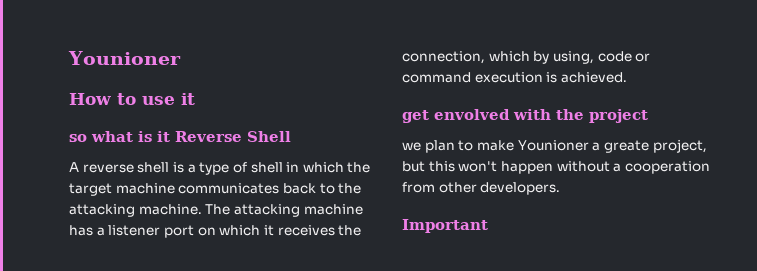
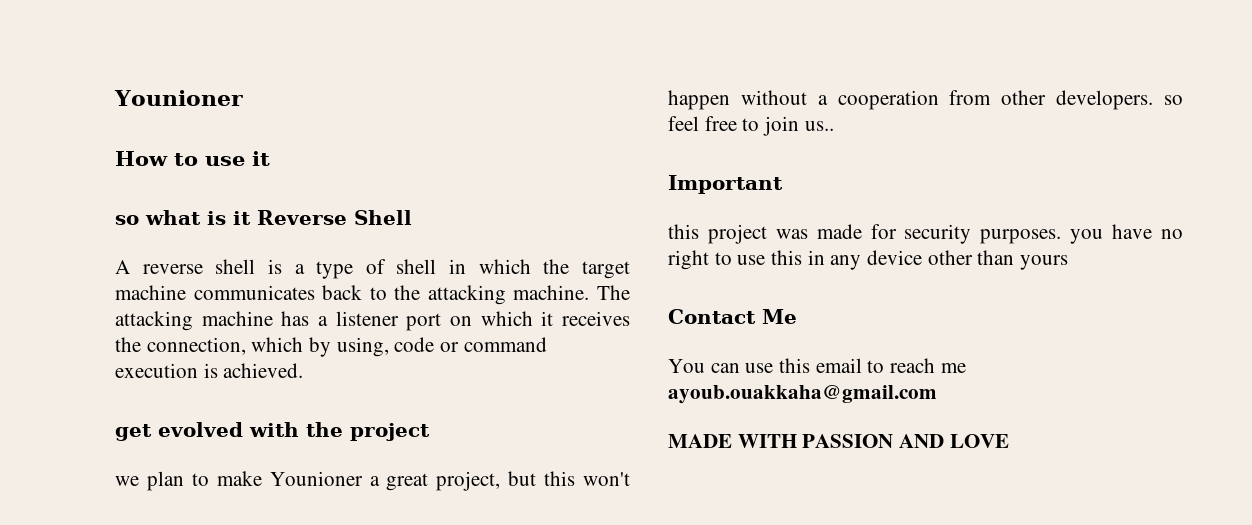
- get envolved with the project
+ get evolved with the project
- we plan to make Younioner a greate project, but this won't happen without a cooperation from other developers.
+ we plan to make Younioner a great project, but this won't happen without a cooperation from other developers. so feel free to join us..
  Important
+ this project was made for security purposes. you have no right to use this in any device other than yours
+ Contact Me
+ You can use this email to reach me ayoub.ouakkaha@gmail.com
+ MADE WITH PASSION AND LOVE

